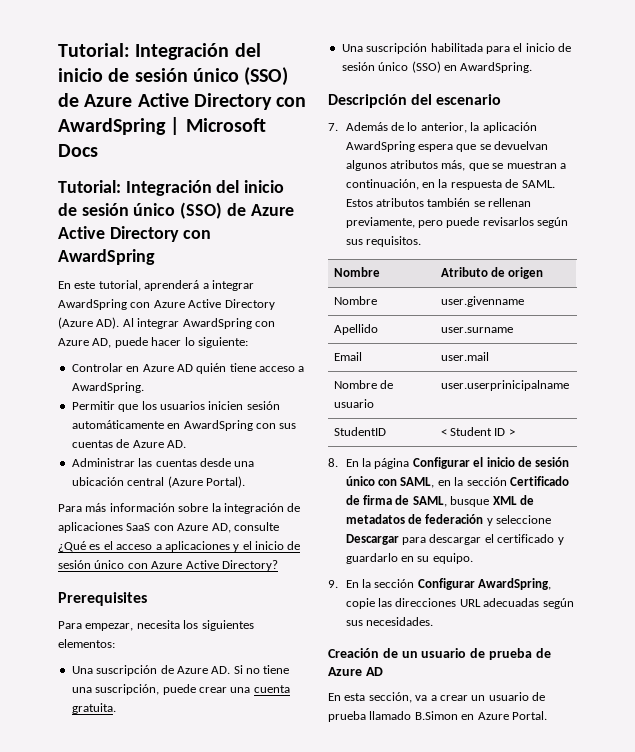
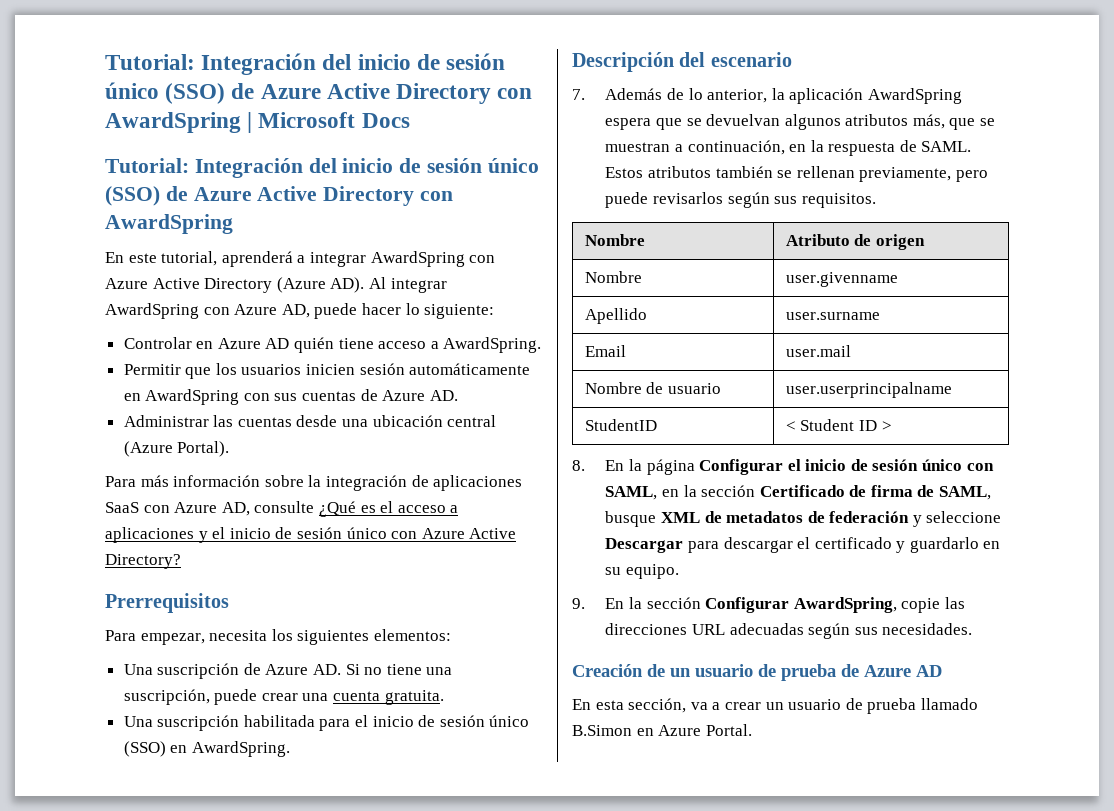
- Prerequisites
+ Prerrequisitos
- Nombre de usuario | user.userprinicipalname
+ Nombre de usuario | user.userprincipalname

